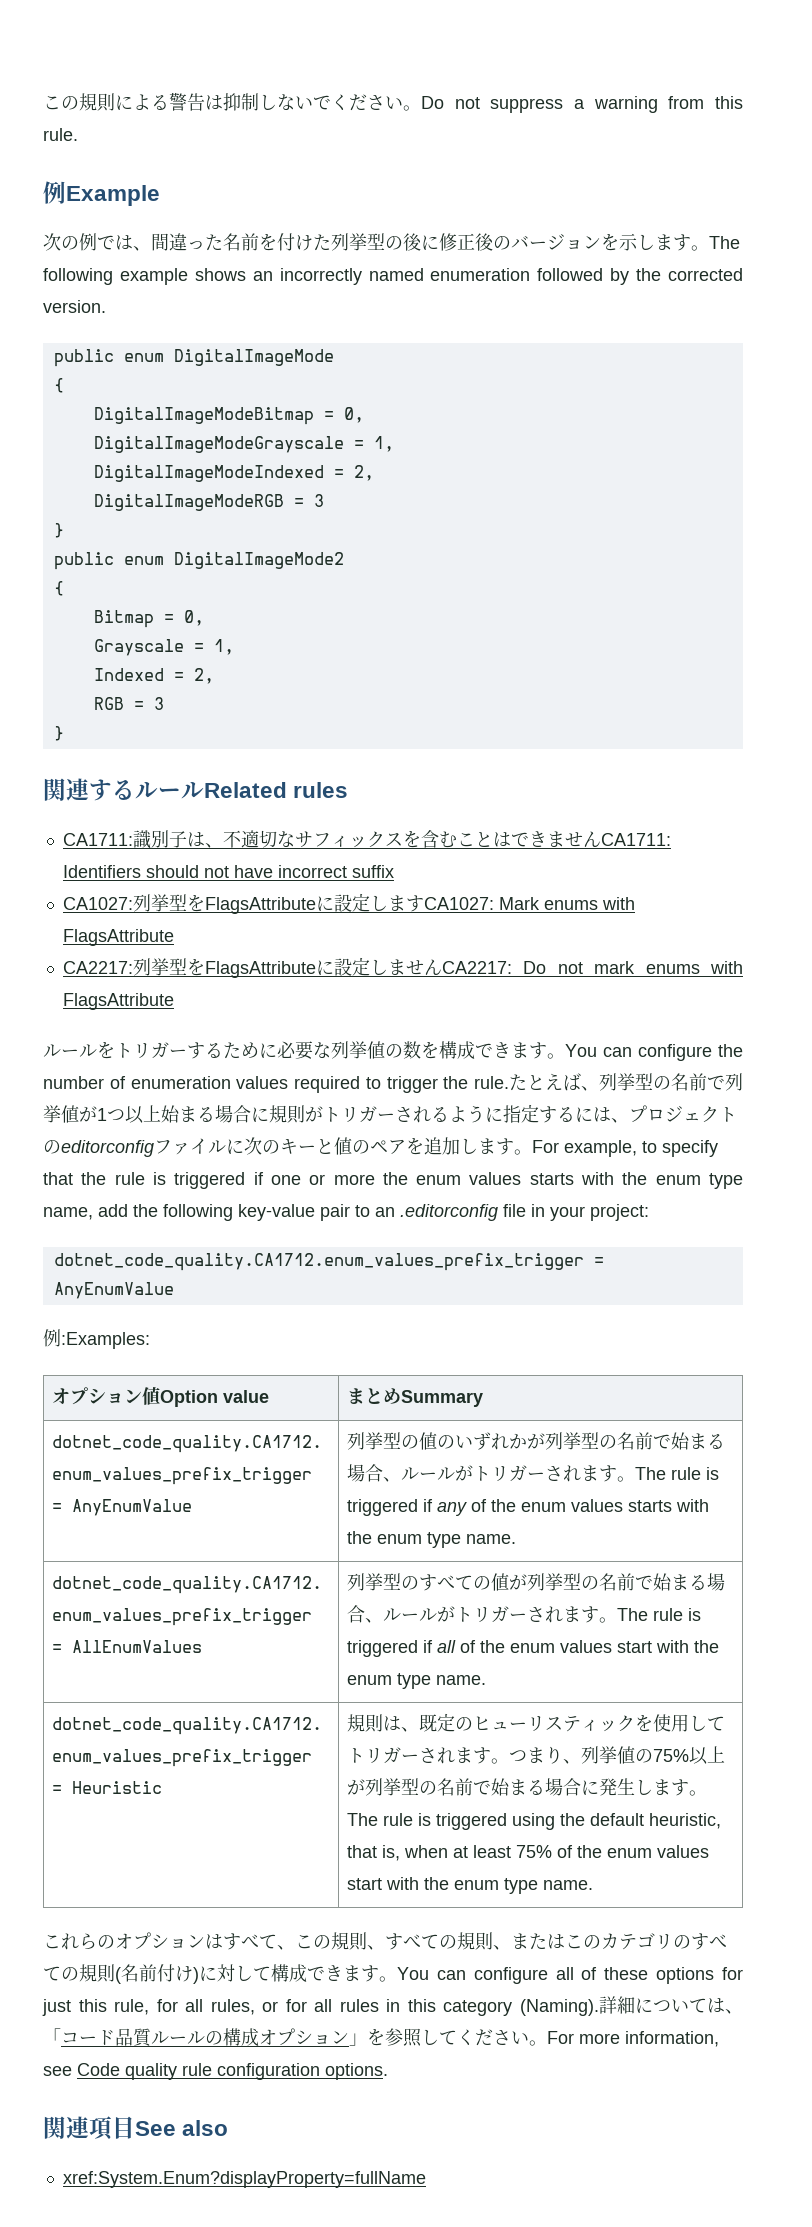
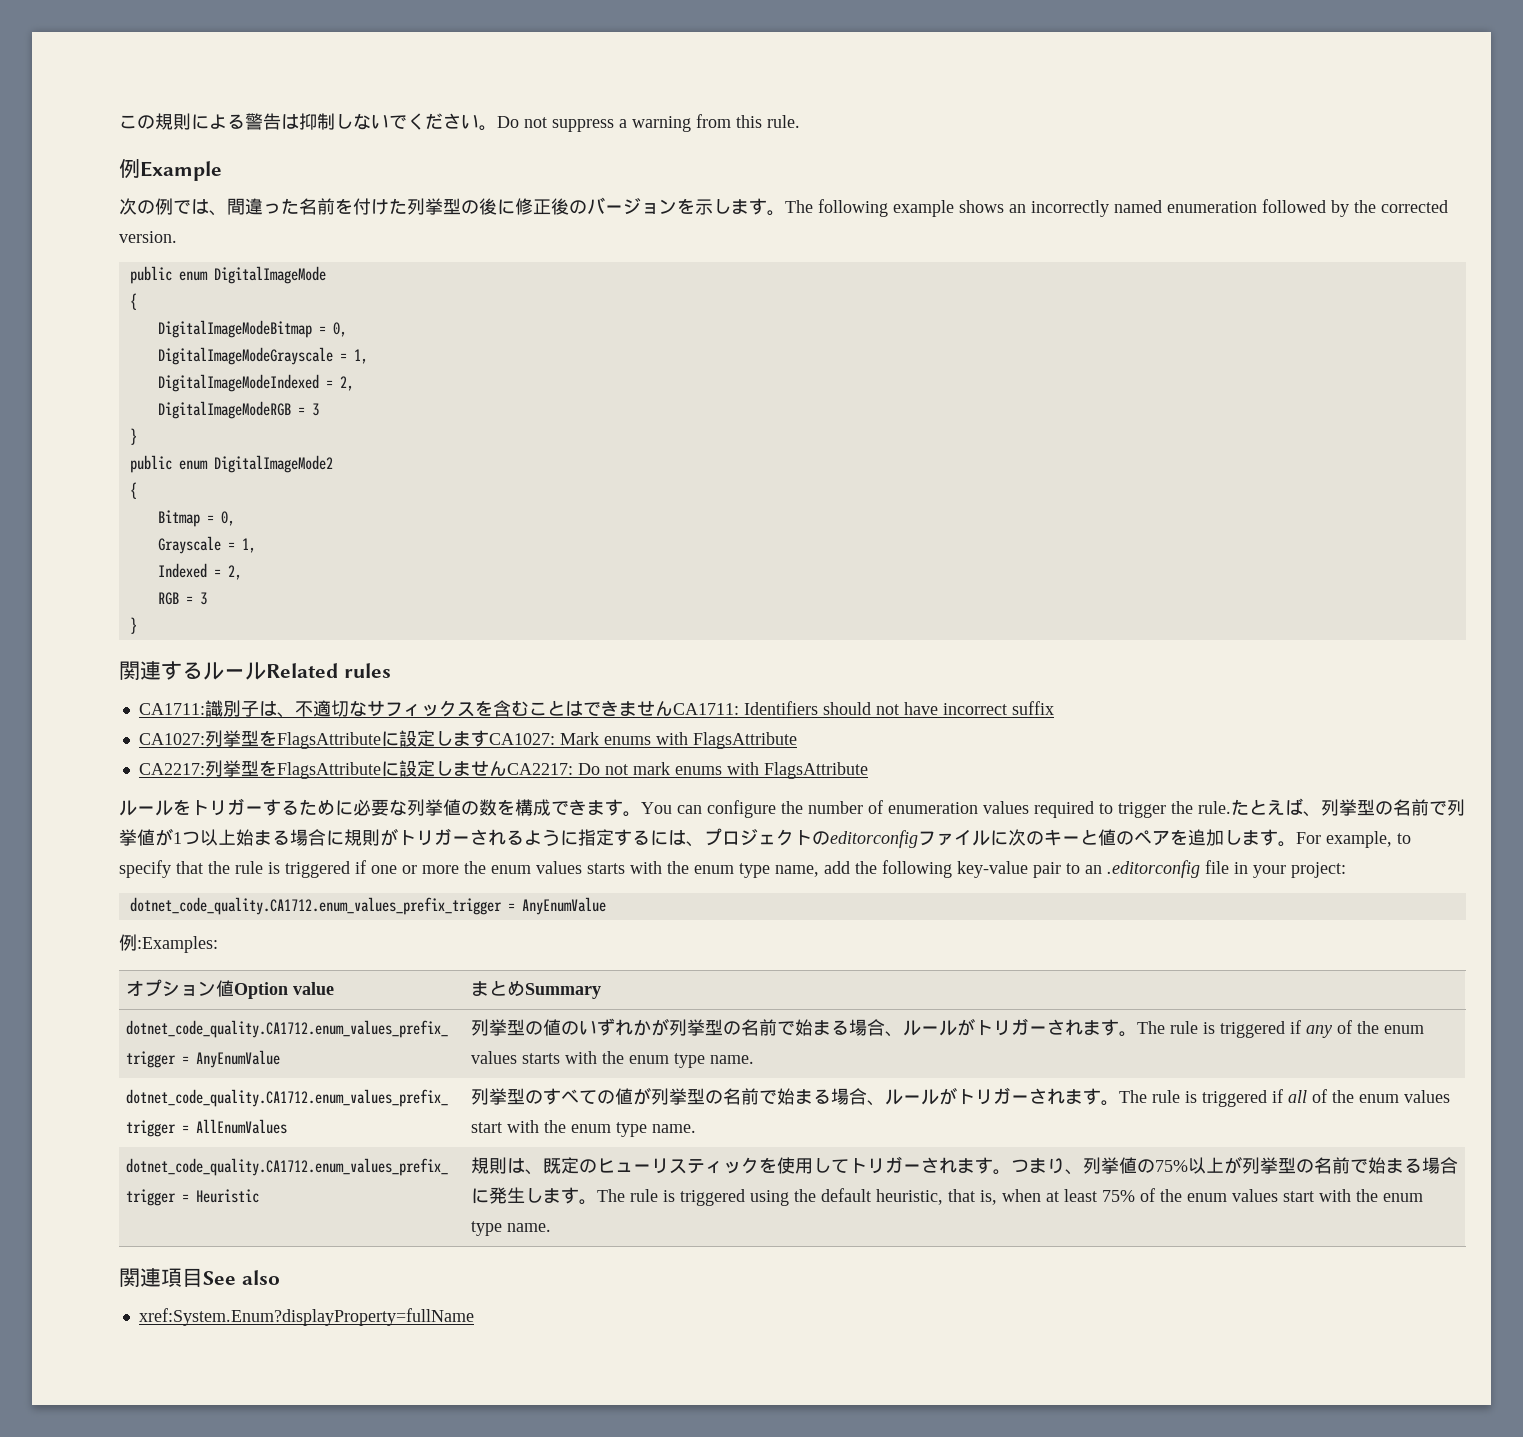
- これらのオプションはすべて、この規則、すべての規則、またはこのカテゴリのすべての規則(名前付け)に対して構成できます。You can configure all of these options for just this rule, for all rules, or for all rules in this category (Naming).詳細については、「コード品質ルールの構成オプション」を参照してください。For more information, see Code quality rule configuration options.

